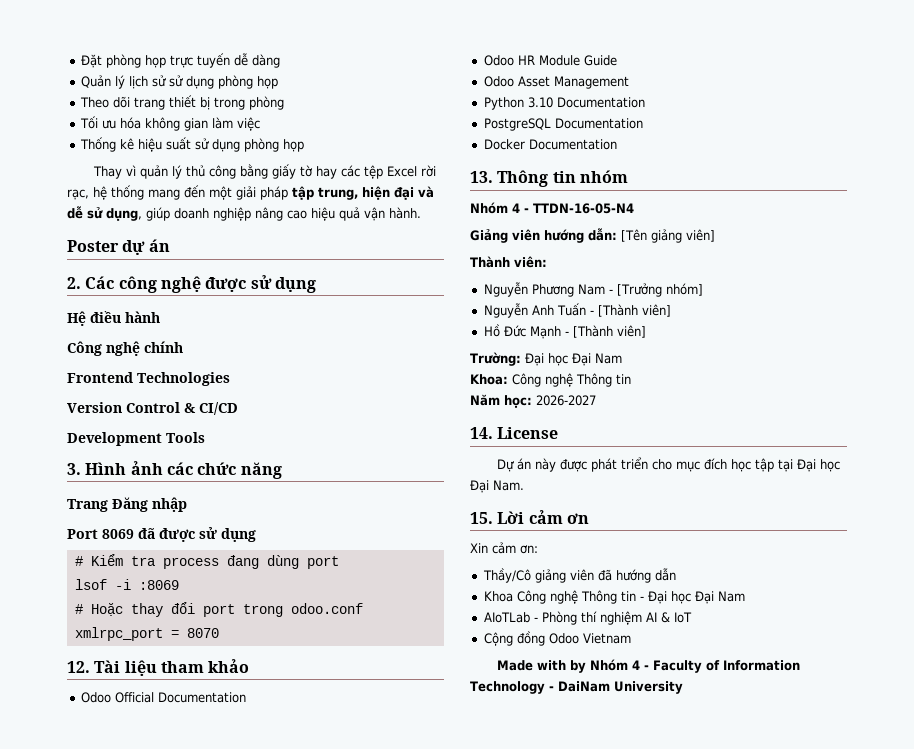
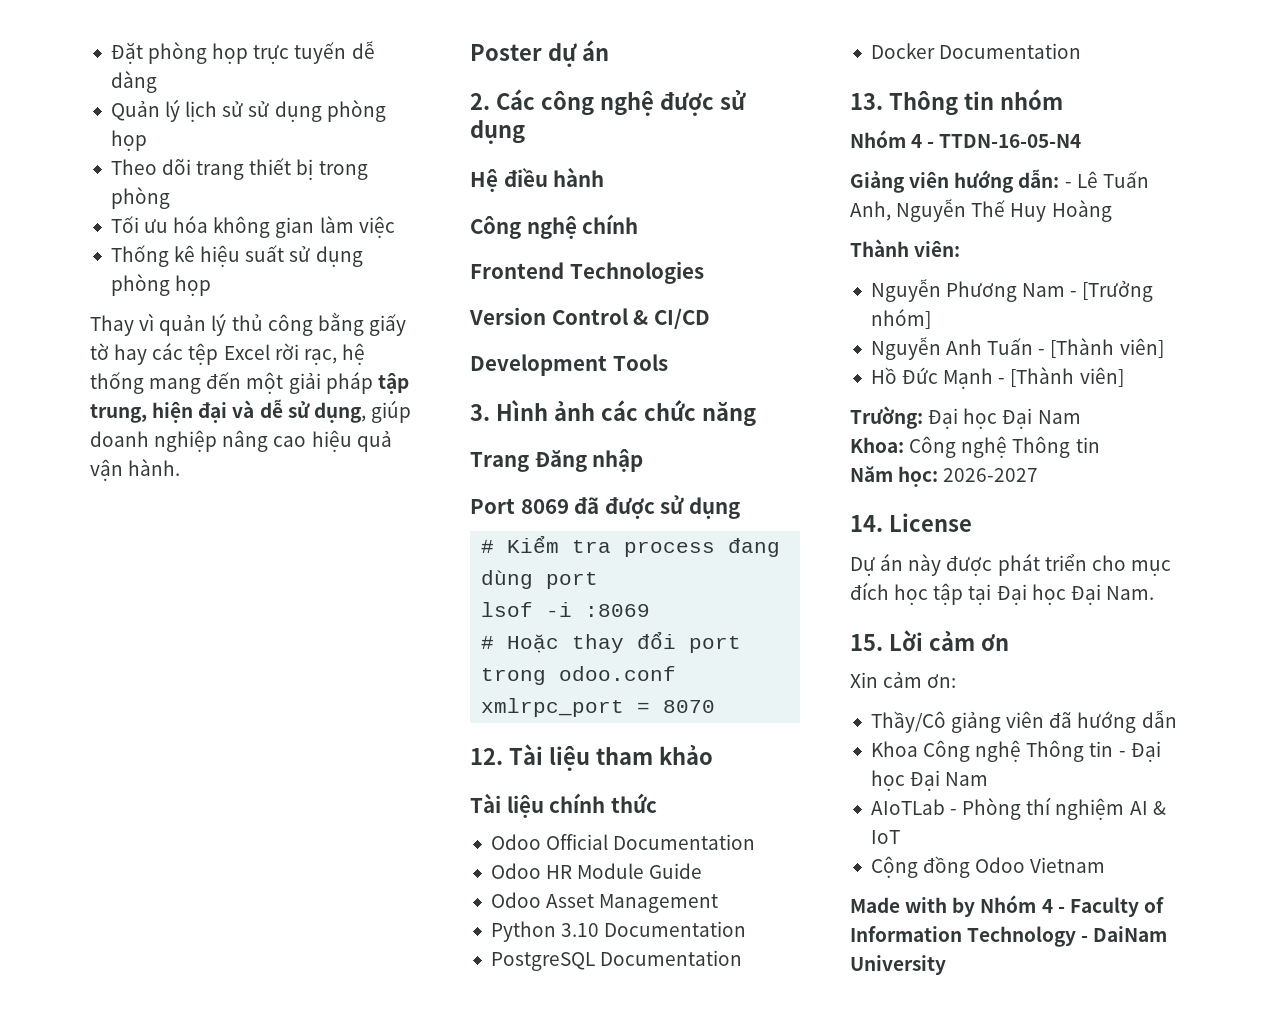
+ Tài liệu chính thức
- Giảng viên hướng dẫn: [Tên giảng viên]
+ Giảng viên hướng dẫn: - Lê Tuấn Anh, Nguyễn Thế Huy Hoàng

